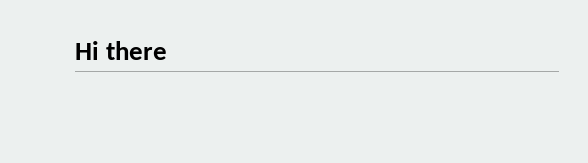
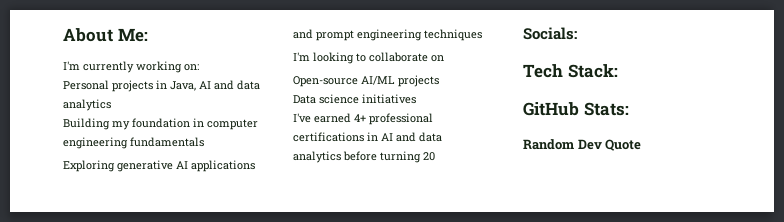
- Hi there
+ About Me:
+ I'm currently working on:
+ Personal projects in Java, AI and data analytics
+ Building my foundation in computer engineering fundamentals
+ Exploring generative AI applications and prompt engineering techniques
+ I'm looking to collaborate on
+ Open-source AI/ML projects
+ Data science initiatives
+ I've earned 4+ professional certifications in AI and data analytics before turning 20
+ Socials:
+ Tech Stack:
+ GitHub Stats:
+ Random Dev Quote

